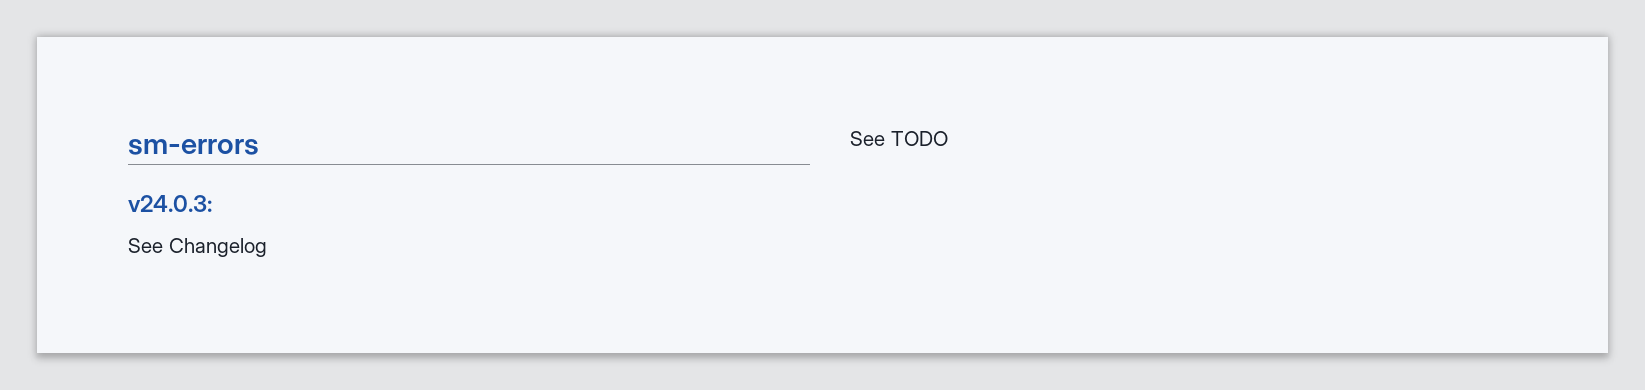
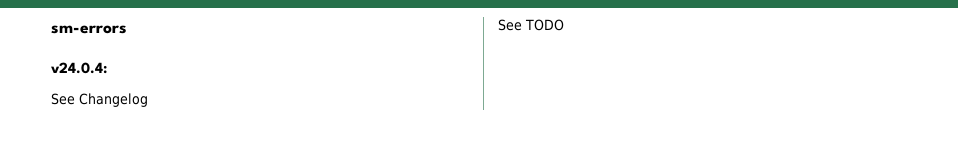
- v24.0.3:
+ v24.0.4:

